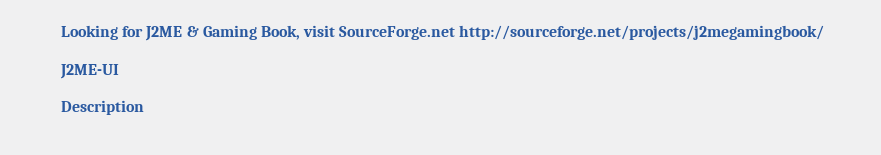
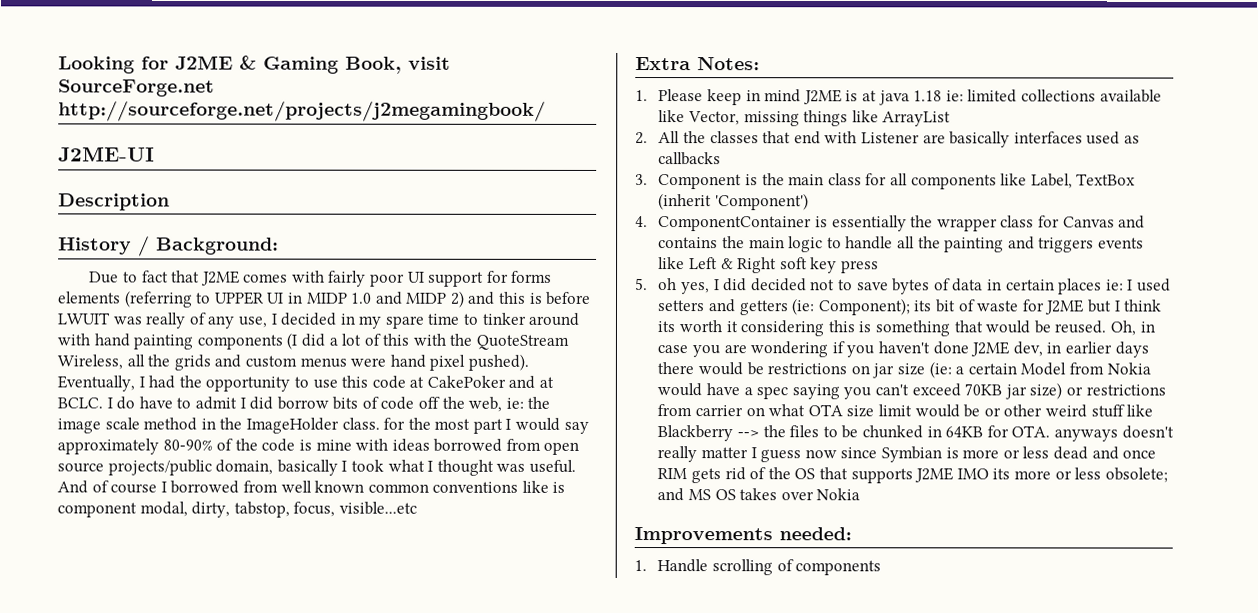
+ History / Background:
+ Due to fact that J2ME comes with fairly poor UI support for forms elements (referring to UPPER UI in MIDP 1.0 and MIDP 2) and this is before LWUIT was really of any use, I decided in my spare time to tinker around with hand painting components (I did a lot of this with the QuoteStream Wireless, all the grids and custom menus were hand pixel pushed). Eventually, I had the opportunity to use this code at CakePoker and at BCLC. I do have to admit I did borrow bits of code off the web, ie: the image scale method in the ImageHolder class. for the most part I would say approximately 80-90% of the code is mine with ideas borrowed from open source projects/public domain, basically I took what I thought was useful. And of course I borrowed from well known common conventions like is component modal, dirty, tabstop, focus, visible...etc
+ Extra Notes:
+ 1. Please keep in mind J2ME is at java 1.18 ie: limited collections available like Vector, missing things like ArrayList
+ 2. All the classes that end with Listener are basically interfaces used as callbacks
+ 3. Component is the main class for all components like Label, TextBox (inherit 'Component')
+ 4. ComponentContainer is essentially the wrapper class for Canvas and contains the main logic to handle all the painting and triggers events like Left & Right soft key press
+ 5. oh yes, I did decided not to save bytes of data in certain places ie: I used setters and getters (ie: Component); its bit of waste for J2ME but I think its worth it considering this is something that would be reused. Oh, in case you are wondering if you haven't done J2ME dev, in earlier days there would be restrictions on jar size (ie: a certain Model from Nokia would have a spec saying you can't exceed 70KB jar size) or restrictions from carrier on what OTA size limit would be or other weird stuff like Blackberry --> the files to be chunked in 64KB for OTA. anyways doesn't really matter I guess now since Symbian is more or less dead and once RIM gets rid of the OS that supports J2ME IMO its more or less obsolete; and MS OS takes over Nokia
+ Improvements needed:
+ 1. Handle scrolling of components

